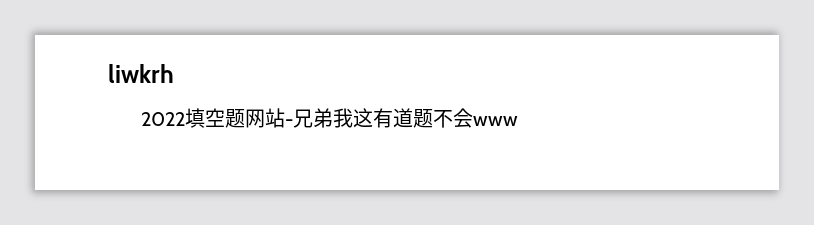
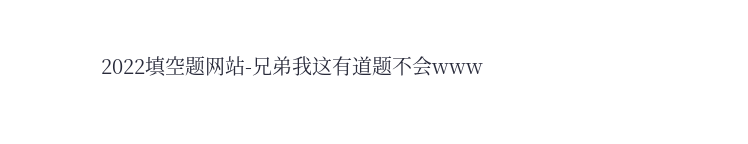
- liwkrh

